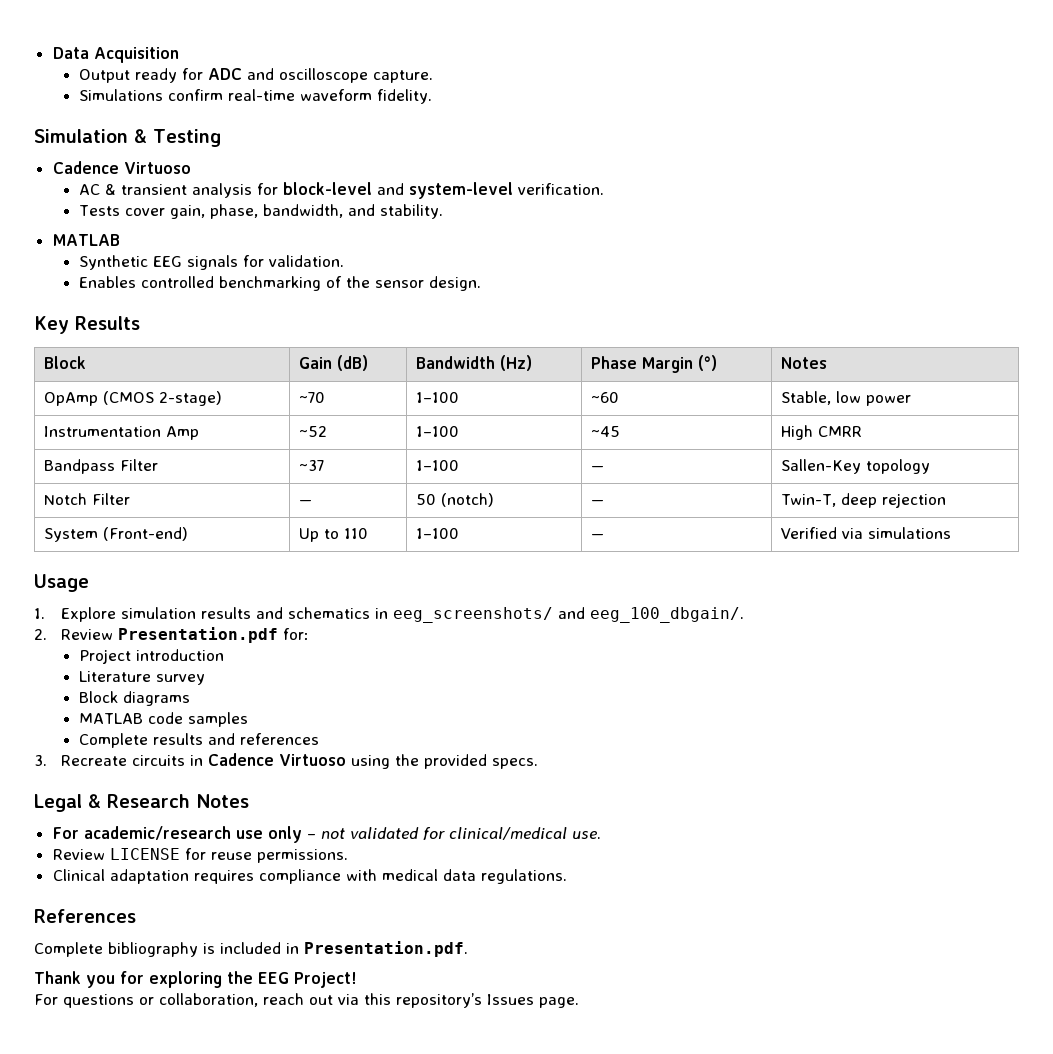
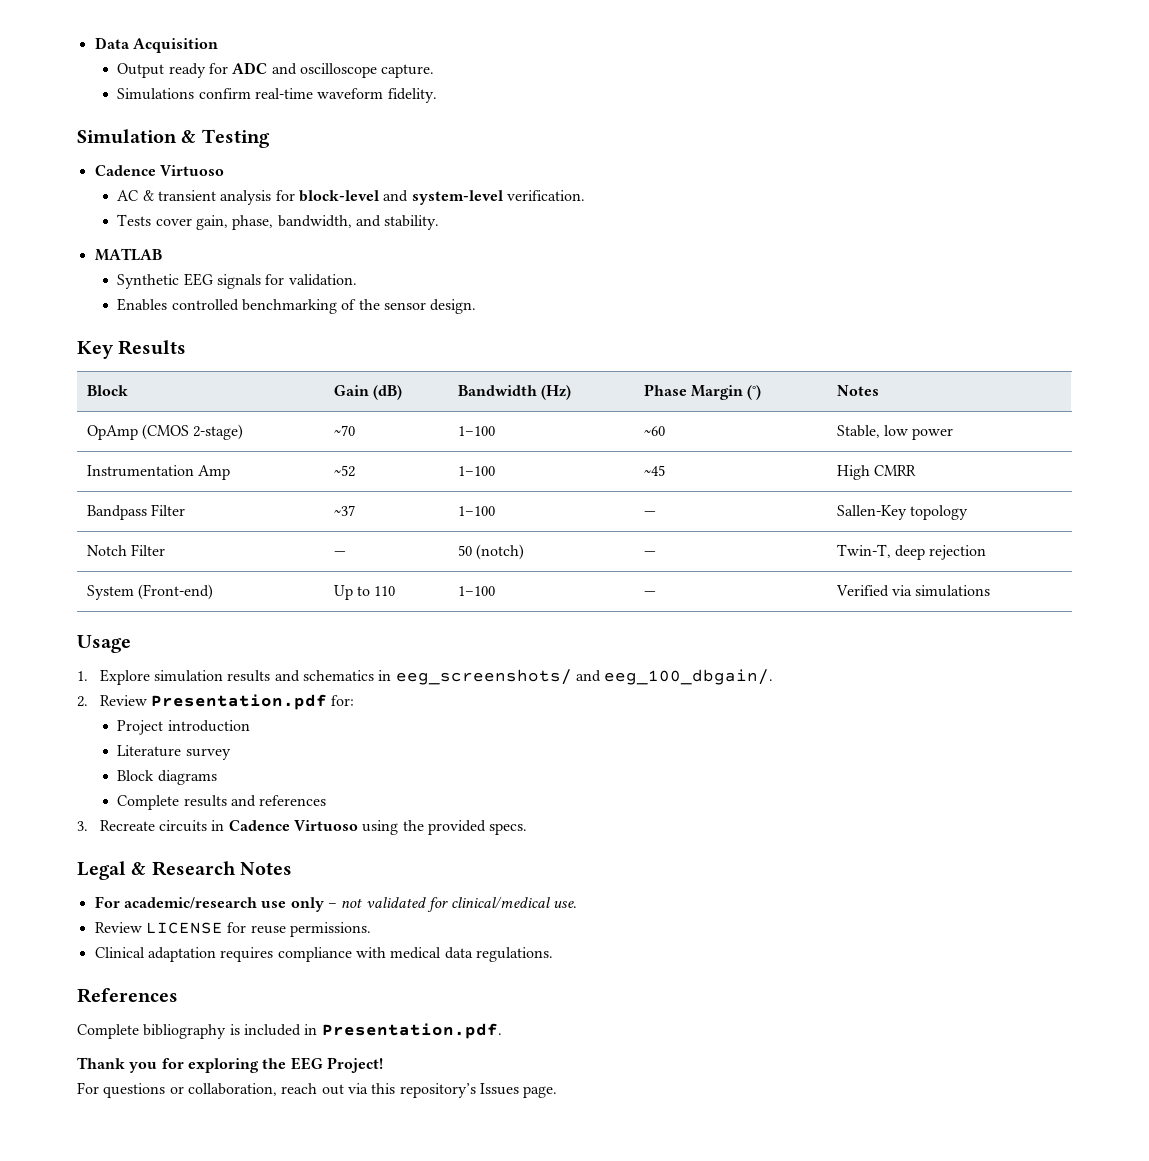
- MATLAB code samples

